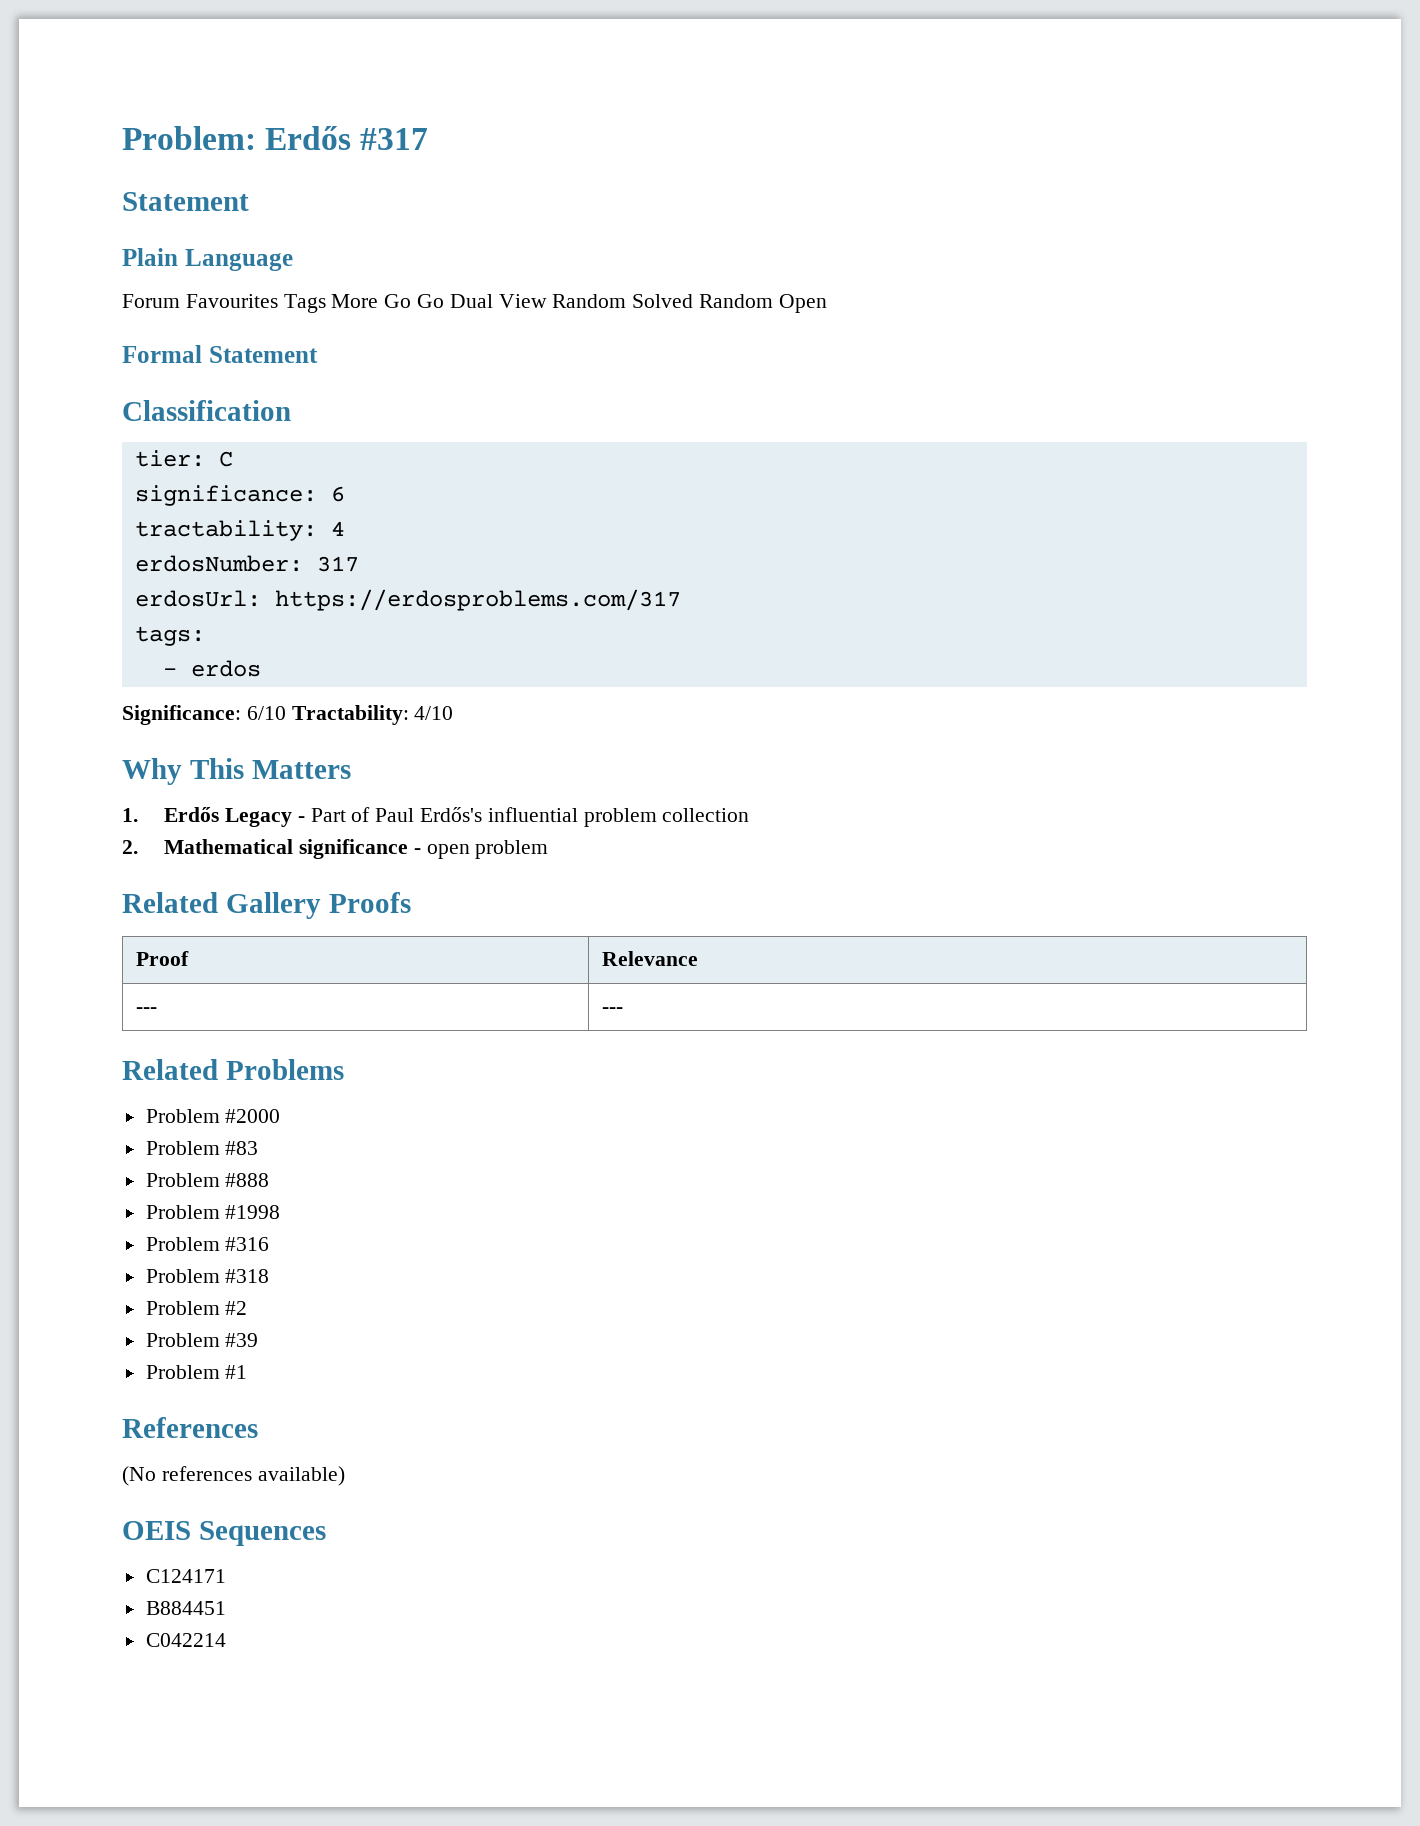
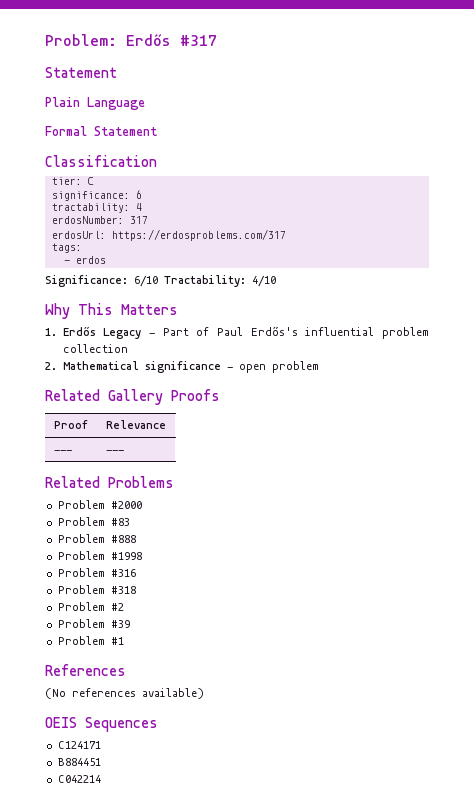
- Forum Favourites Tags More Go Go Dual View Random Solved Random Open

